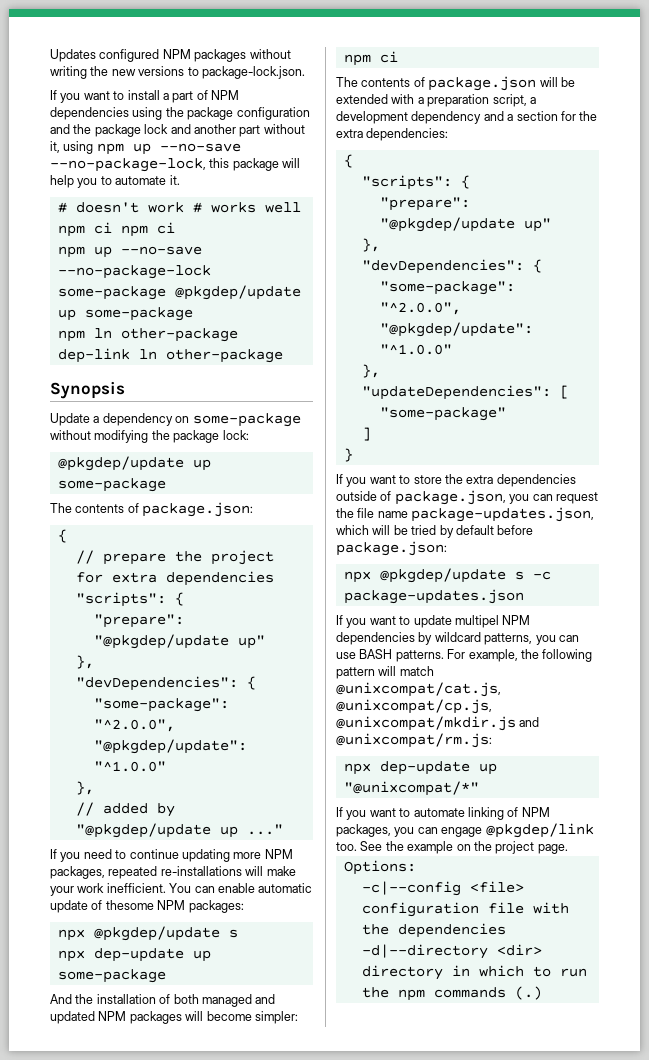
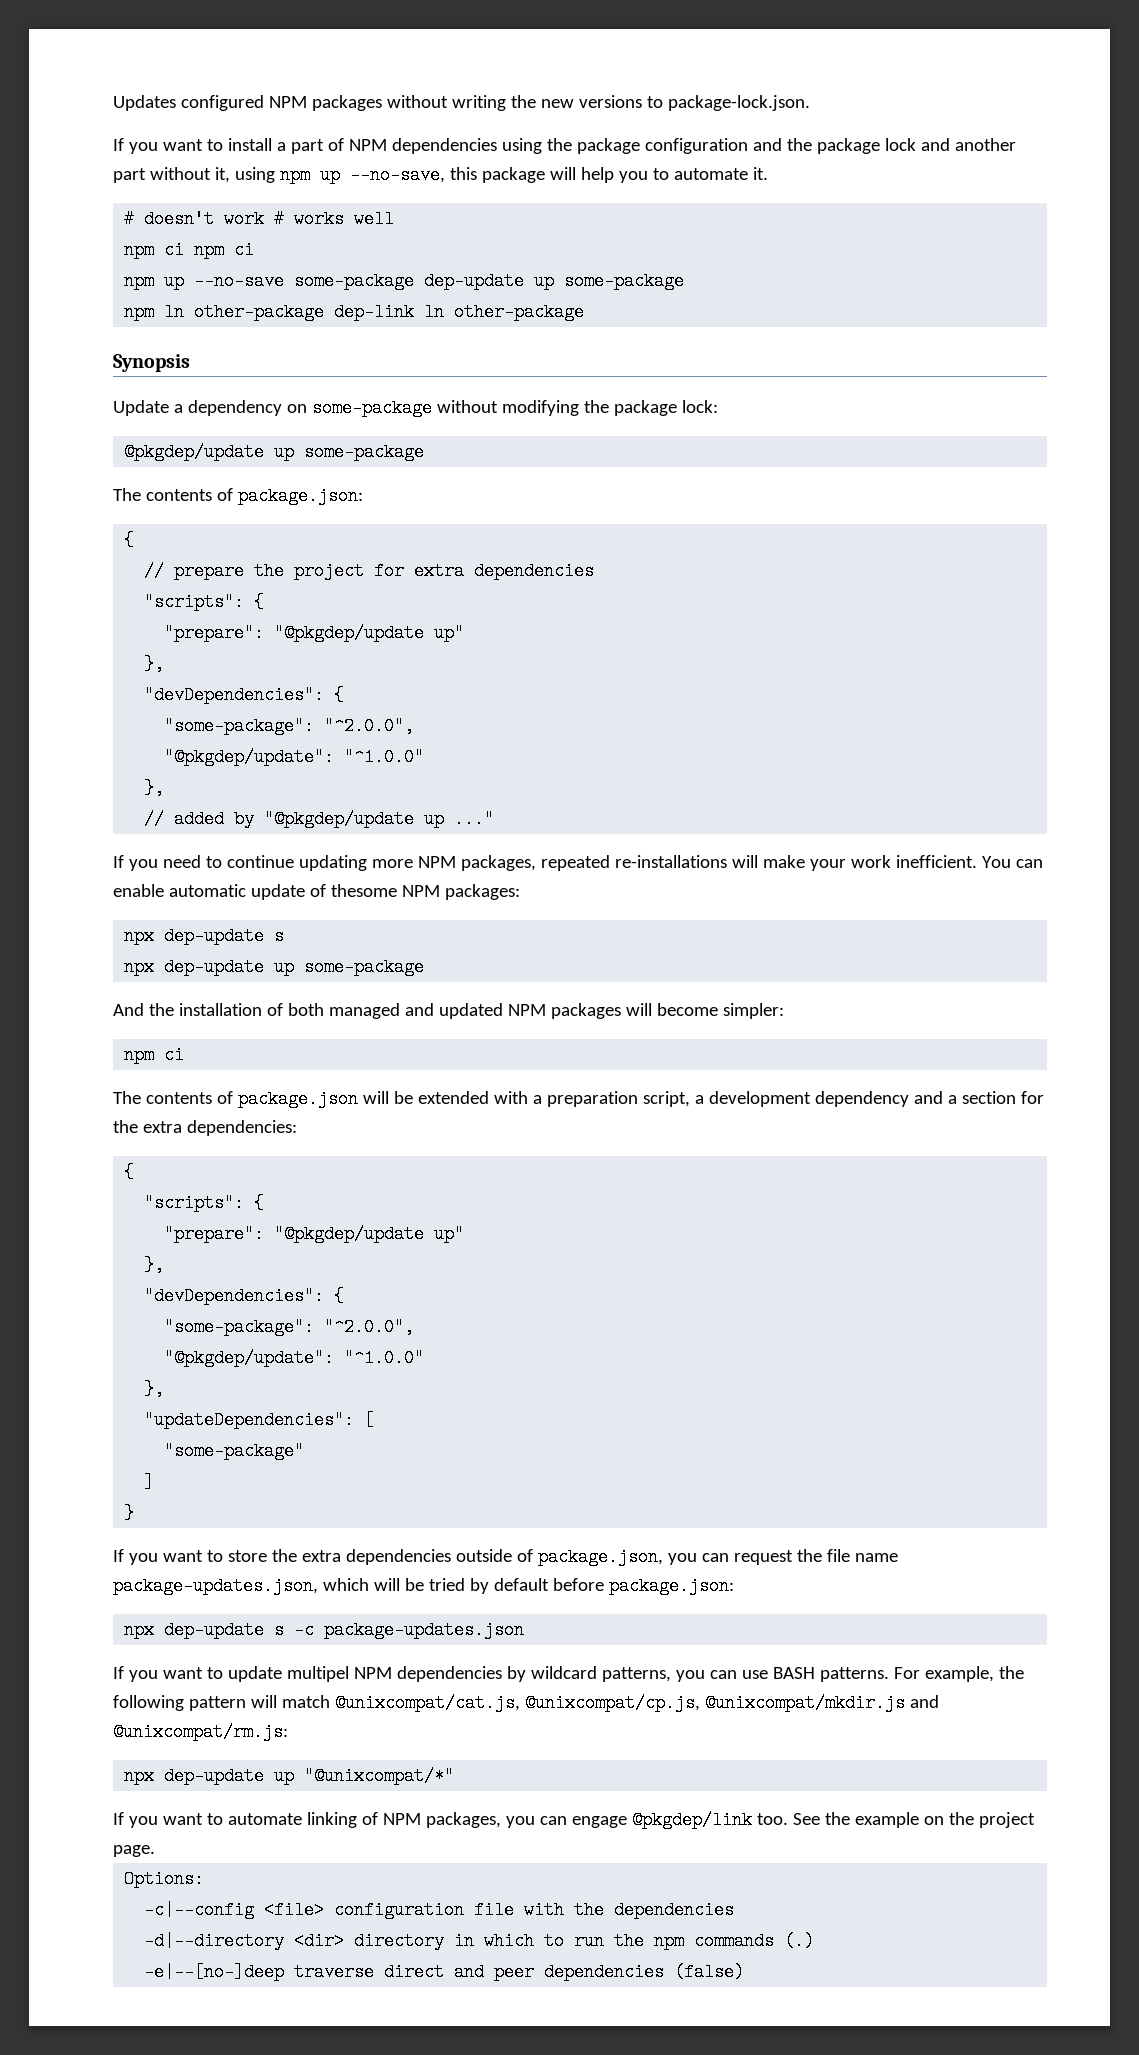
- If you want to install a part of NPM dependencies using the package configuration and the package lock and another part without it, using npm up --no-save --no-package-lock, this package will help you to automate it.
+ If you want to install a part of NPM dependencies using the package configuration and the package lock and another part without it, using npm up --no-save, this package will help you to automate it.
- npm up --no-save --no-package-lock some-package @pkgdep/update up some-package
+ npm up --no-save some-package dep-update up some-package
  You can enable automatic update of thesome NPM packages:
- npx @pkgdep/update s
+ npx dep-update s
- npx @pkgdep/update s -c package-updates.json
+ npx dep-update s -c package-updates.json
+ -e|--[no-]deep traverse direct and peer dependencies (false)

